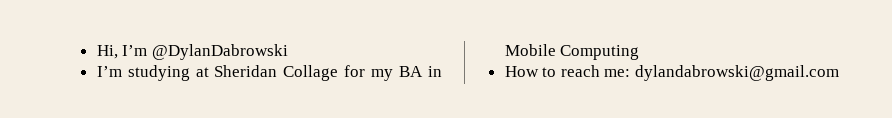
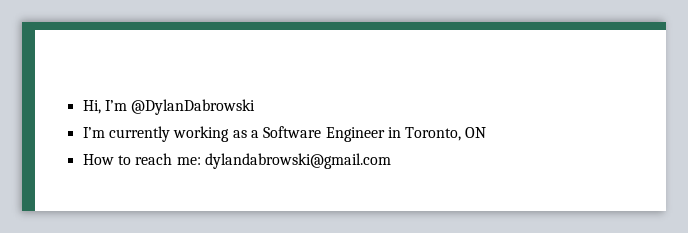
- I’m studying at Sheridan Collage for my BA in Mobile Computing
+ I’m currently working as a Software Engineer in Toronto, ON

